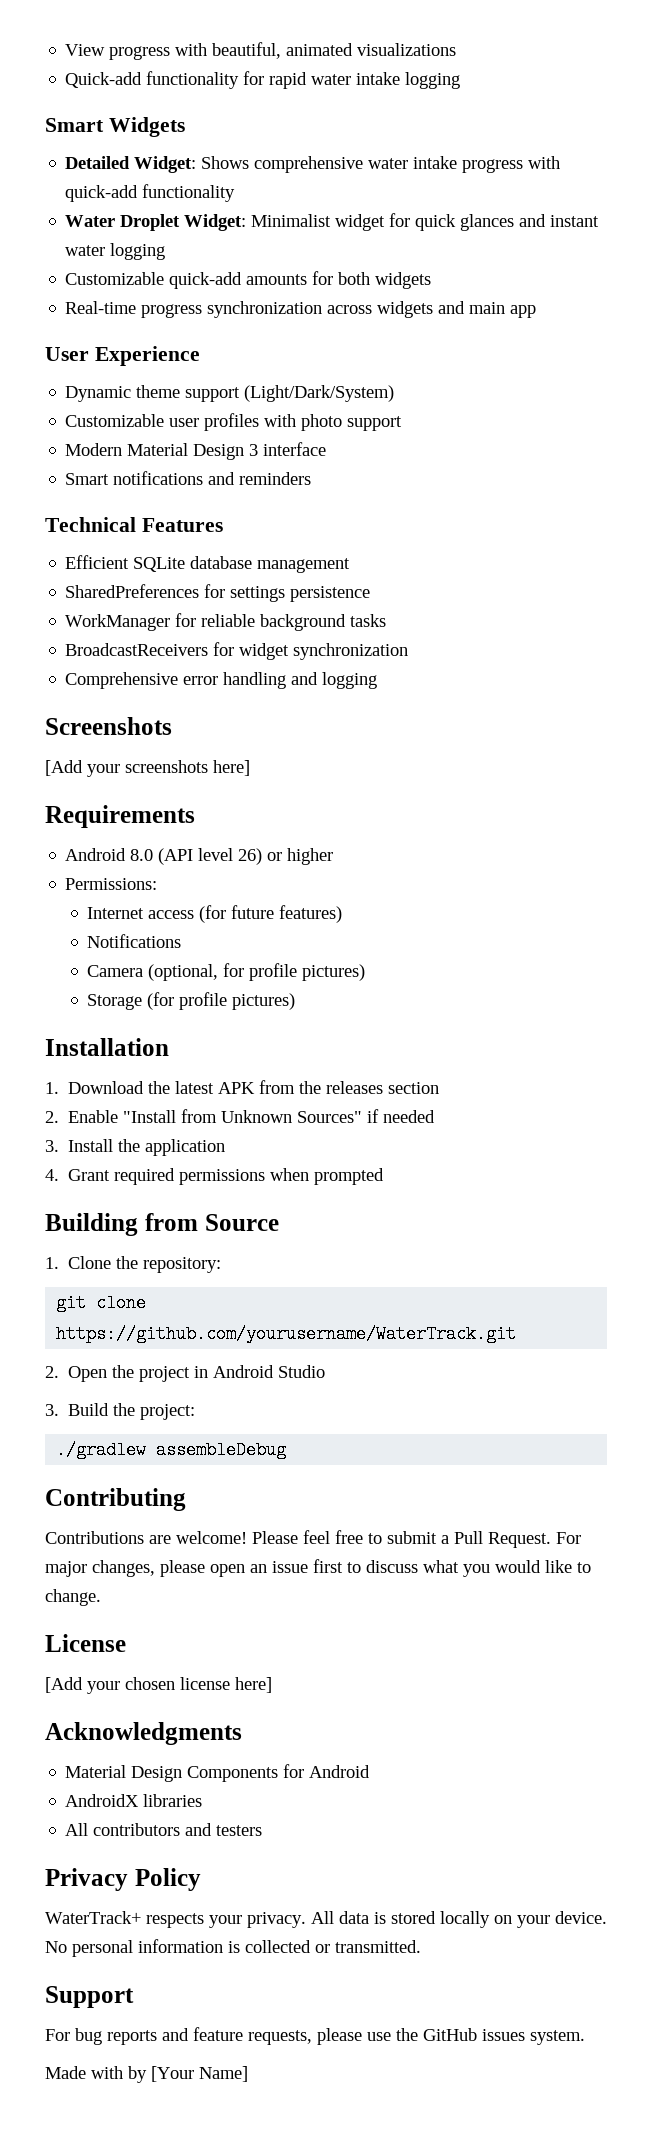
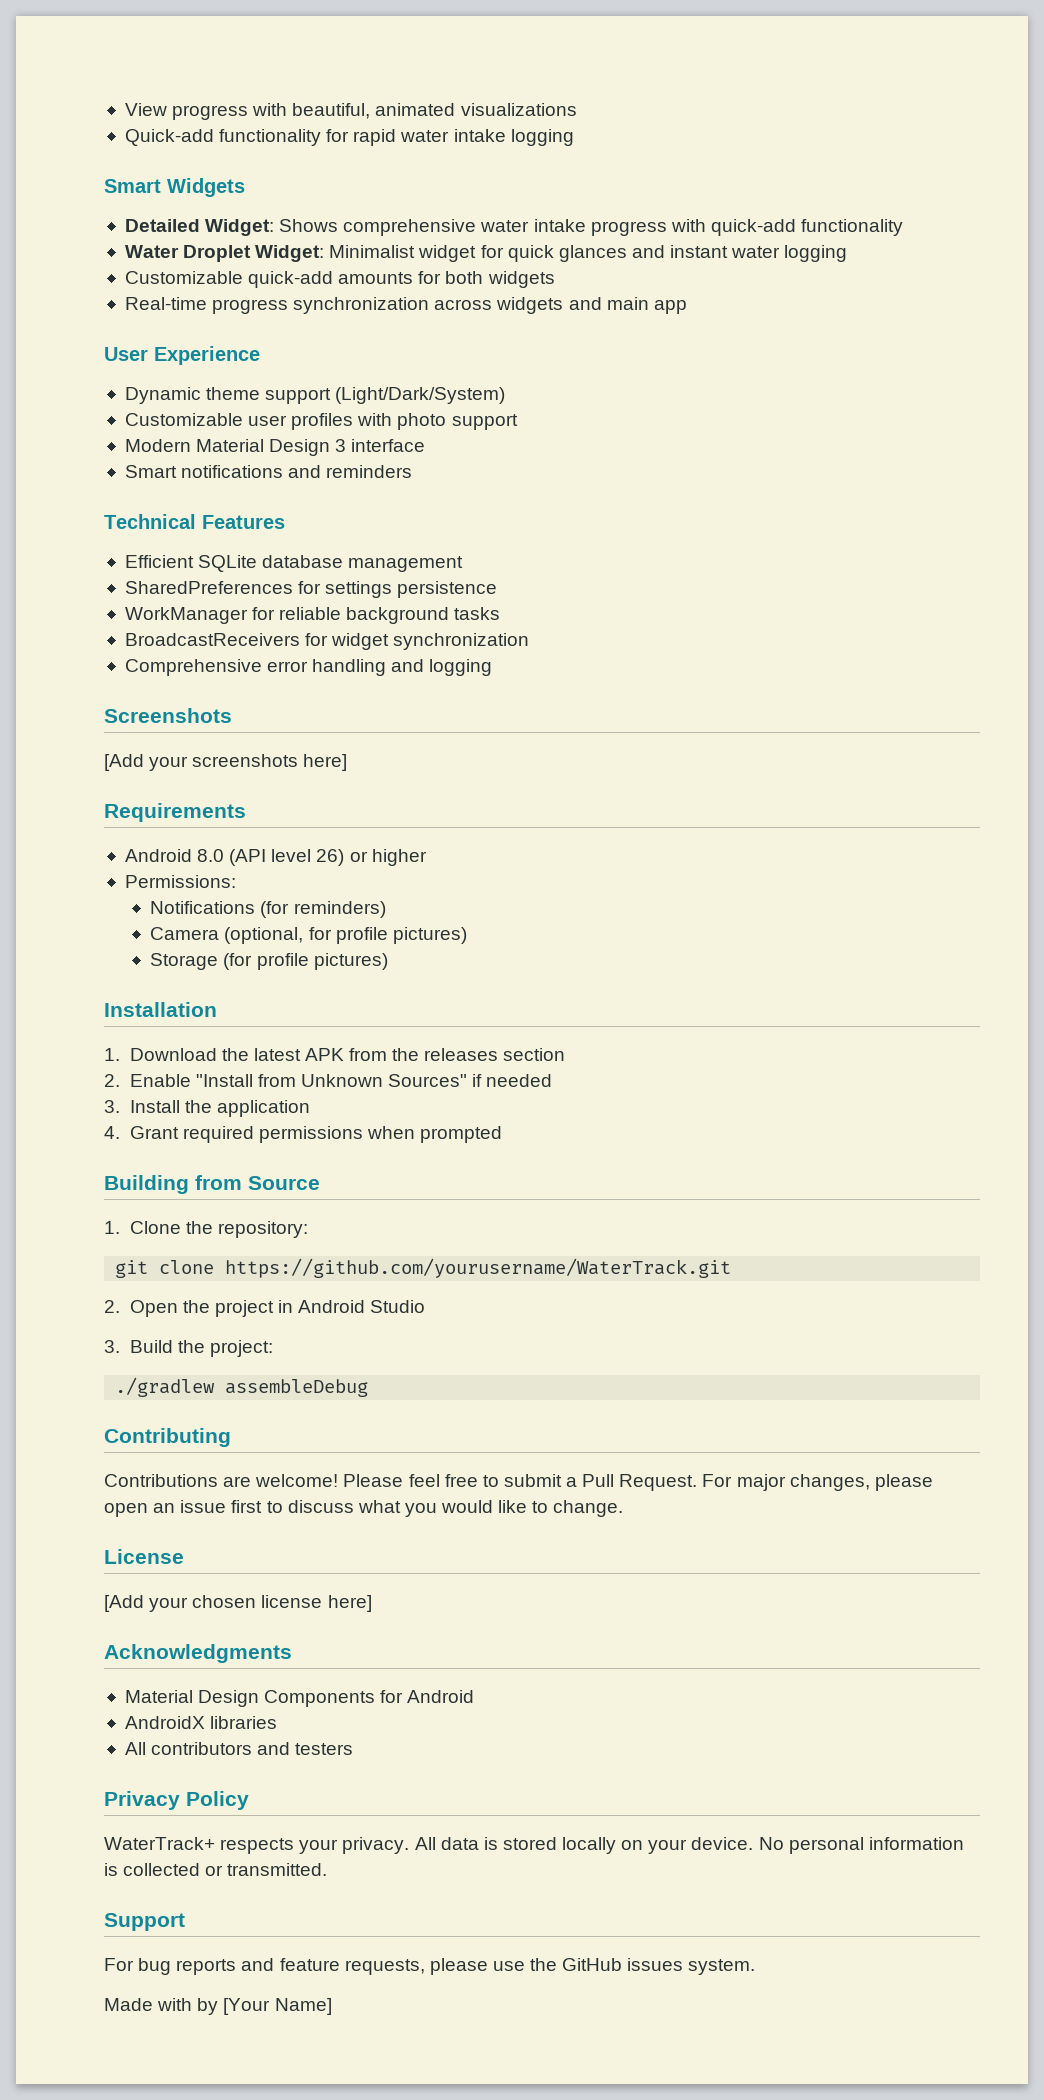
- Internet access (for future features)
- Notifications
+ Notifications (for reminders)

